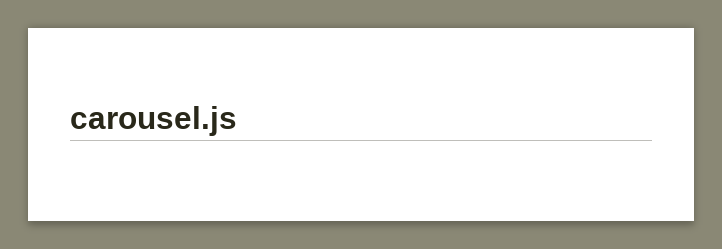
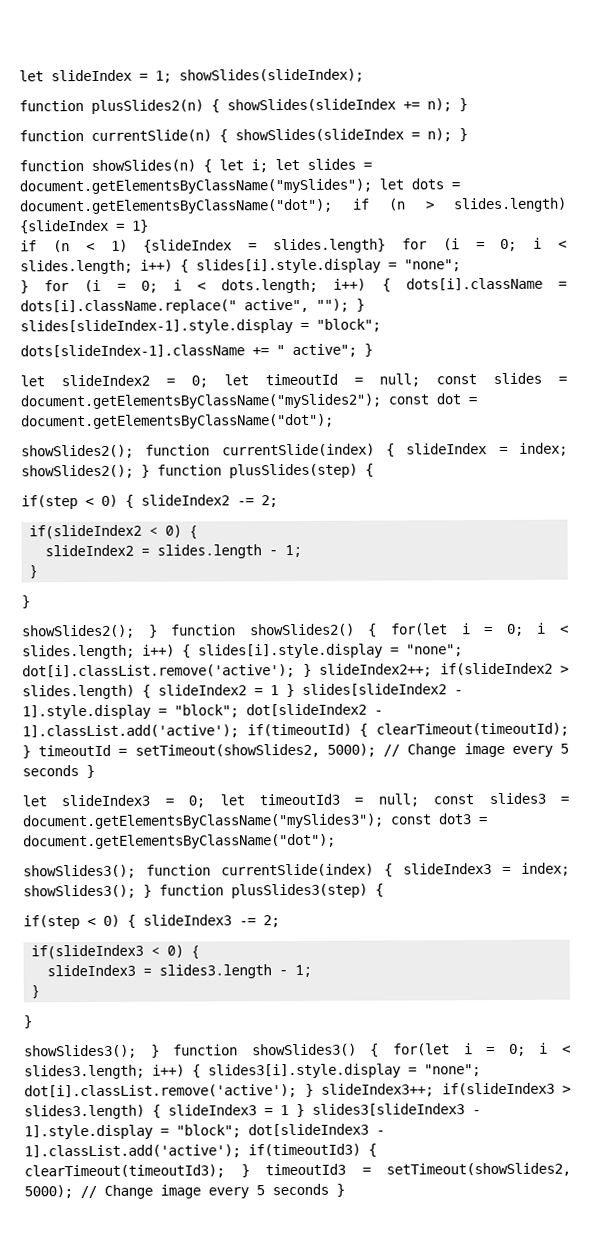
- carousel.js
+ let slideIndex = 1; showSlides(slideIndex);
+ function plusSlides2(n) { showSlides(slideIndex += n); }
+ function currentSlide(n) { showSlides(slideIndex = n); }
+ function showSlides(n) { let i; let slides = document.getElementsByClassName("mySlides"); let dots = document.getElementsByClassName("dot"); if (n > slides.length) {slideIndex = 1}
+ if (n < 1) {slideIndex = slides.length} for (i = 0; i < slides.length; i++) { slides[i].style.display = "none";
+ } for (i = 0; i < dots.length; i++) { dots[i].className = dots[i].className.replace(" active", ""); } slides[slideIndex-1].style.display = "block";
+ dots[slideIndex-1].className += " active"; }
+ let slideIndex2 = 0; let timeoutId = null; const slides = document.getElementsByClassName("mySlides2"); const dot = document.getElementsByClassName("dot");
+ showSlides2(); function currentSlide(index) { slideIndex = index; showSlides2(); } function plusSlides(step) {
+ if(step < 0) { slideIndex2 -= 2;
+ if(slideIndex2 < 0) {
+ slideIndex2 = slides.length - 1;
+ }
+ }
+ showSlides2(); } function showSlides2() { for(let i = 0; i < slides.length; i++) { slides[i].style.display = "none"; dot[i].classList.remove('active'); } slideIndex2++; if(slideIndex2 > slides.length) { slideIndex2 = 1 } slides[slideIndex2 - 1].style.display = "block"; dot[slideIndex2 - 1].classList.add('active'); if(timeoutId) { clearTimeout(timeoutId); } timeoutId = setTimeout(showSlides2, 5000); // Change image every 5 seconds }
+ let slideIndex3 = 0; let timeoutId3 = null; const slides3 = document.getElementsByClassName("mySlides3"); const dot3 = document.getElementsByClassName("dot");
+ showSlides3(); function currentSlide(index) { slideIndex3 = index; showSlides3(); } function plusSlides3(step) {
+ if(step < 0) { slideIndex3 -= 2;
+ if(slideIndex3 < 0) {
+ slideIndex3 = slides3.length - 1;
+ }
+ }
+ showSlides3(); } function showSlides3() { for(let i = 0; i < slides3.length; i++) { slides3[i].style.display = "none"; dot[i].classList.remove('active'); } slideIndex3++; if(slideIndex3 > slides3.length) { slideIndex3 = 1 } slides3[slideIndex3 - 1].style.display = "block"; dot[slideIndex3 - 1].classList.add('active'); if(timeoutId3) { clearTimeout(timeoutId3); } timeoutId3 = setTimeout(showSlides2, 5000); // Change image every 5 seconds }

